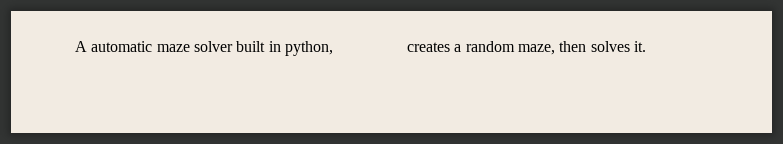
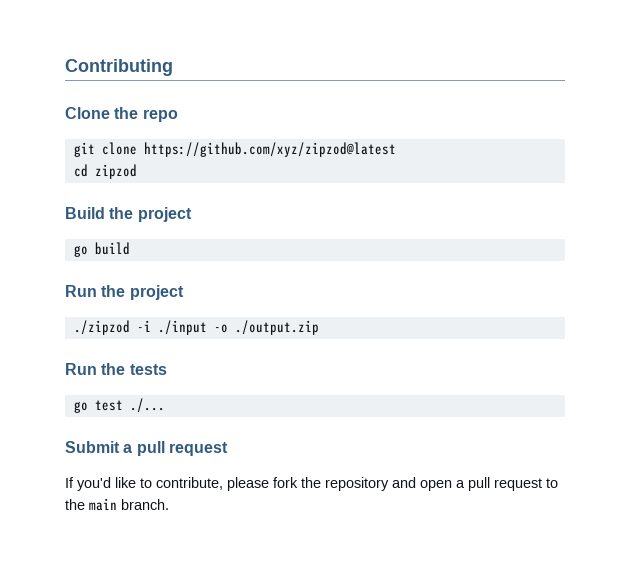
- A automatic maze solver built in python, creates a random maze, then solves it.
+ Contributing
+ Clone the repo
+ git clone https://github.com/xyz/zipzod@latest
+ cd zipzod
+ Build the project
+ go build
+ Run the project
+ ./zipzod -i ./input -o ./output.zip
+ Run the tests
+ go test ./...
+ Submit a pull request
+ If you'd like to contribute, please fork the repository and open a pull request to the main branch.

